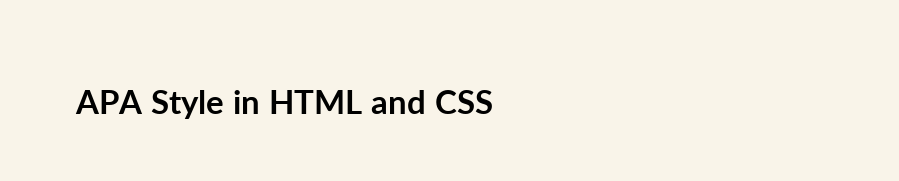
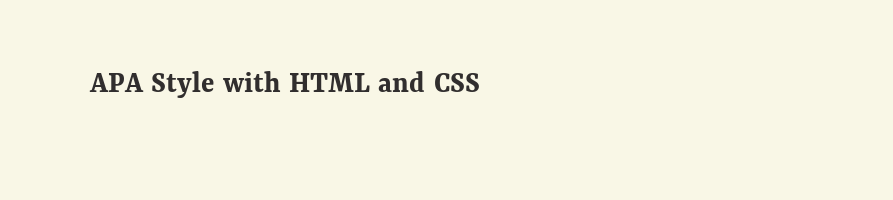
- APA Style in HTML and CSS
+ APA Style with HTML and CSS

